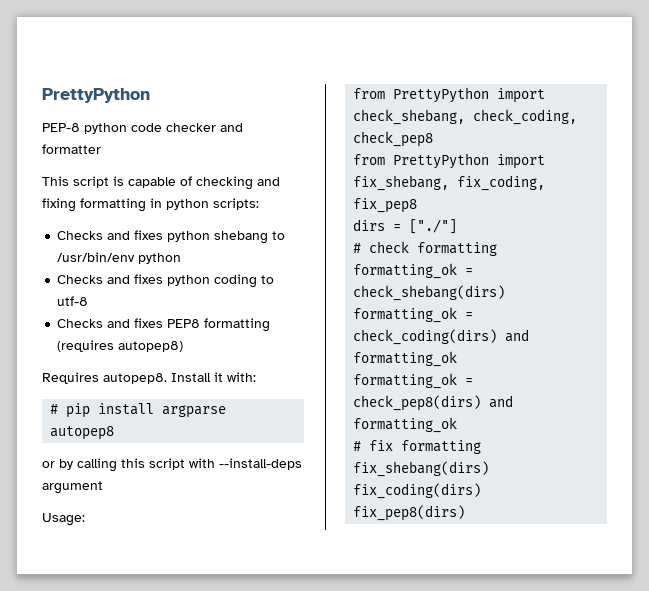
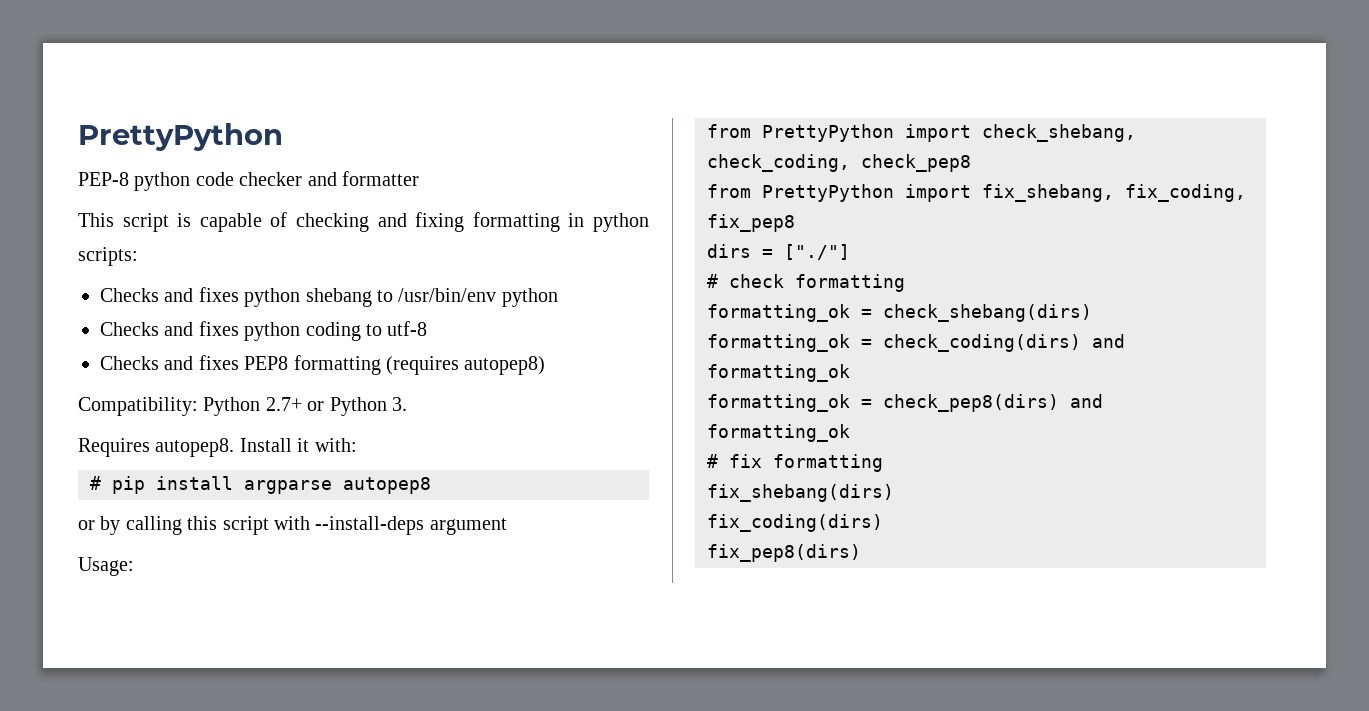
+ Compatibility: Python 2.7+ or Python 3.

